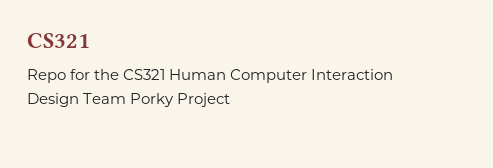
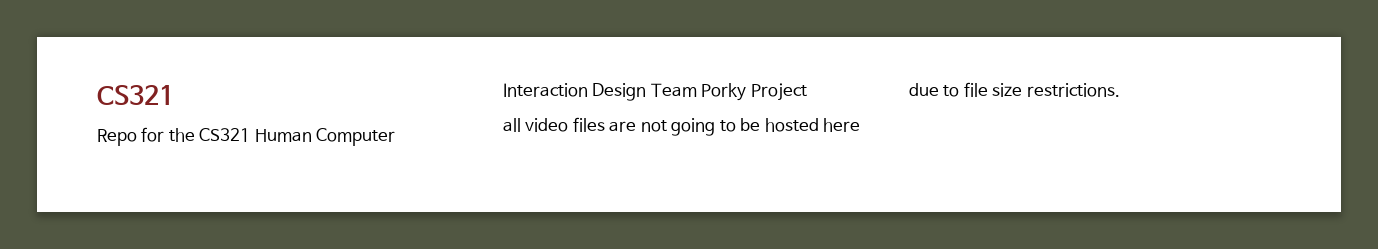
+ all video files are not going to be hosted here due to file size restrictions.

